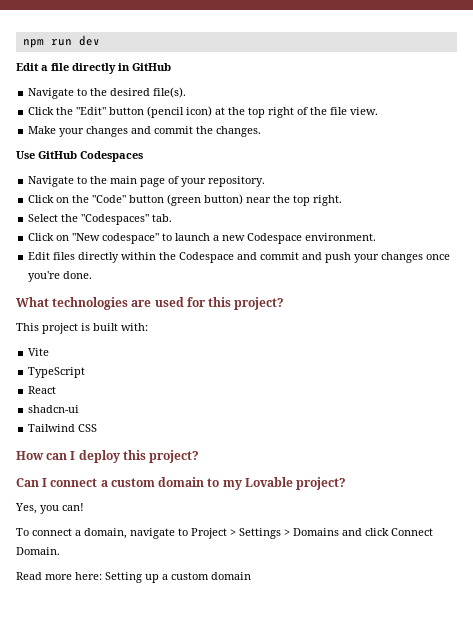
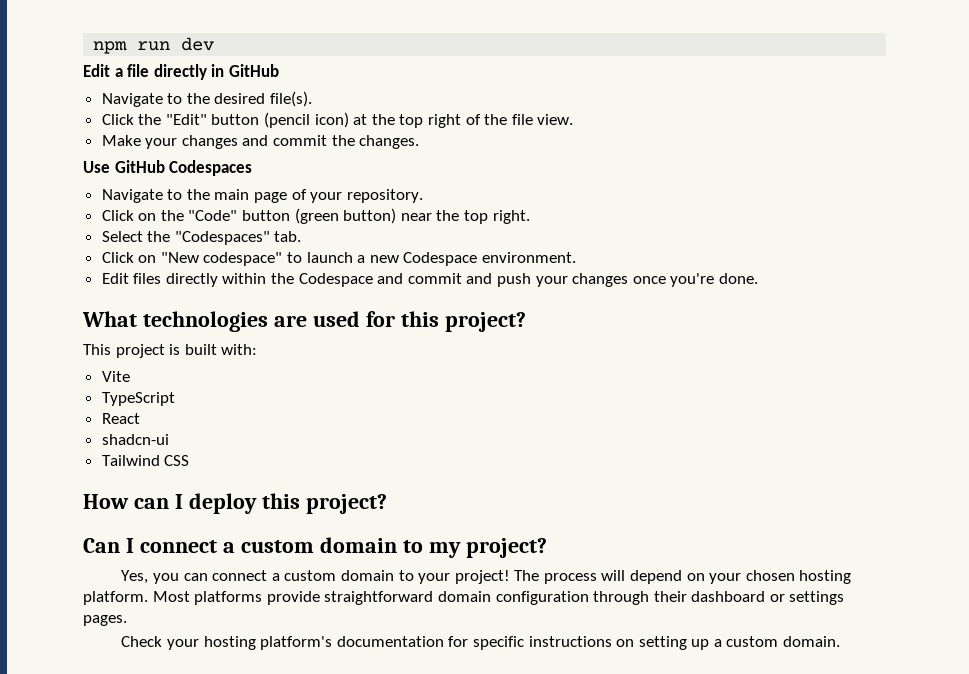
- Can I connect a custom domain to my Lovable project?
+ Can I connect a custom domain to my project?
- Yes, you can!
- To connect a domain, navigate to Project > Settings > Domains and click Connect Domain.
- Read more here: Setting up a custom domain
+ Yes, you can connect a custom domain to your project! The process will depend on your chosen hosting platform. Most platforms provide straightforward domain configuration through their dashboard or settings pages.
+ Check your hosting platform's documentation for specific instructions on setting up a custom domain.

